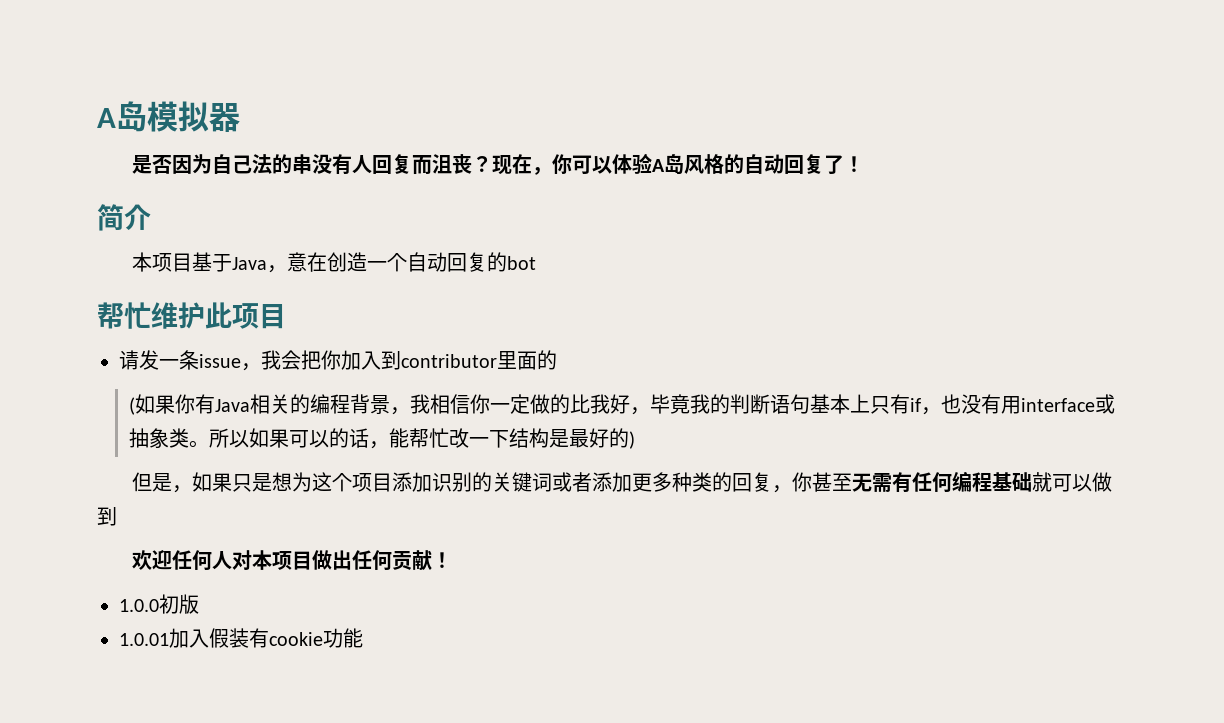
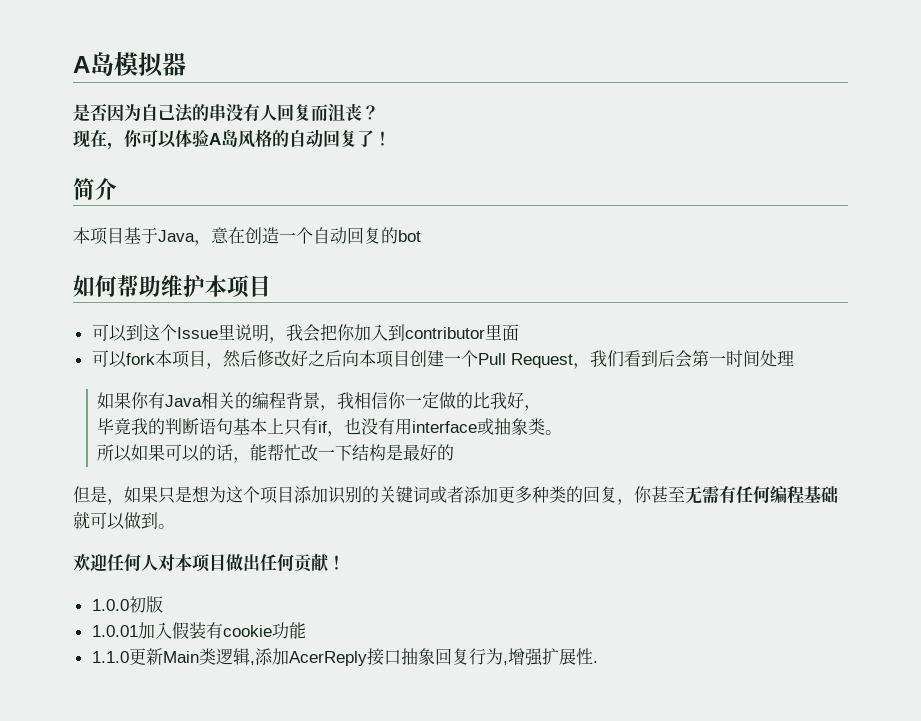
- 是否因为自己法的串没有人回复而沮丧？现在，你可以体验A岛风格的自动回复了！
+ 是否因为自己法的串没有人回复而沮丧？
+ 现在，你可以体验A岛风格的自动回复了！
- 帮忙维护此项目
- 请发一条issue，我会把你加入到contributor里面的
- (如果你有Java相关的编程背景，我相信你一定做的比我好，毕竟我的判断语句基本上只有if，也没有用interface或抽象类。所以如果可以的话，能帮忙改一下结构是最好的)
+ 如何帮助维护本项目
+ 可以到这个Issue里说明，我会把你加入到contributor里面
+ 可以fork本项目，然后修改好之后向本项目创建一个Pull Request，我们看到后会第一时间处理
+ 如果你有Java相关的编程背景，我相信你一定做的比我好，
+ 毕竟我的判断语句基本上只有if，也没有用interface或抽象类。
+ 所以如果可以的话，能帮忙改一下结构是最好的
- 但是，如果只是想为这个项目添加识别的关键词或者添加更多种类的回复，你甚至无需有任何编程基础就可以做到
+ 但是，如果只是想为这个项目添加识别的关键词或者添加更多种类的回复，你甚至无需有任何编程基础就可以做到。
+ 1.1.0更新Main类逻辑,添加AcerReply接口抽象回复行为,增强扩展性.

